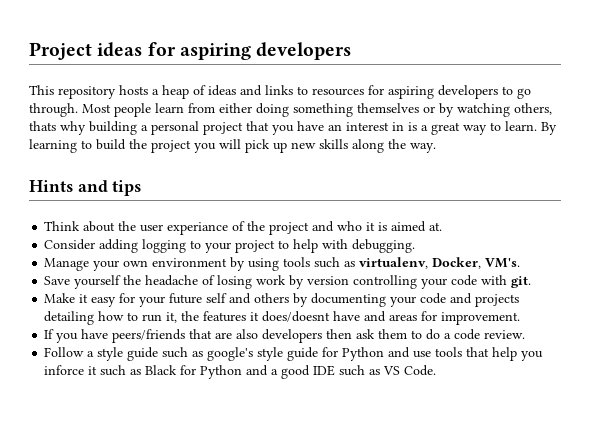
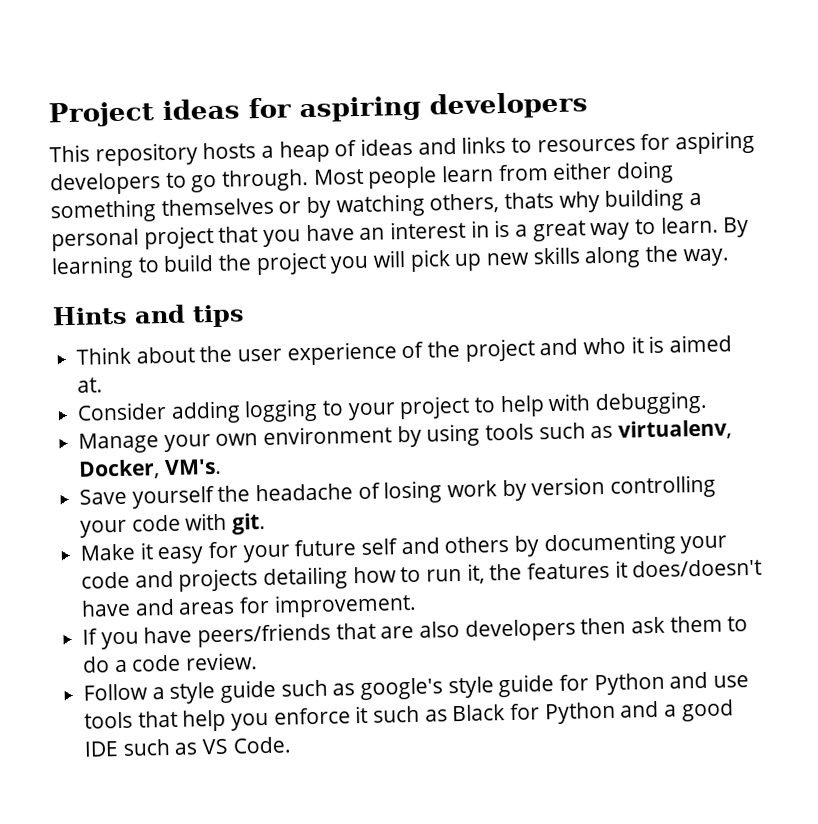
- Think about the user experiance of the project and who it is aimed at.
+ Think about the user experience of the project and who it is aimed at.
- Make it easy for your future self and others by documenting your code and projects detailing how to run it, the features it does/doesnt have and areas for improvement.
+ Make it easy for your future self and others by documenting your code and projects detailing how to run it, the features it does/doesn't have and areas for improvement.
- Follow a style guide such as google's style guide for Python and use tools that help you inforce it such as Black for Python and a good IDE such as VS Code.
+ Follow a style guide such as google's style guide for Python and use tools that help you enforce it such as Black for Python and a good IDE such as VS Code.

